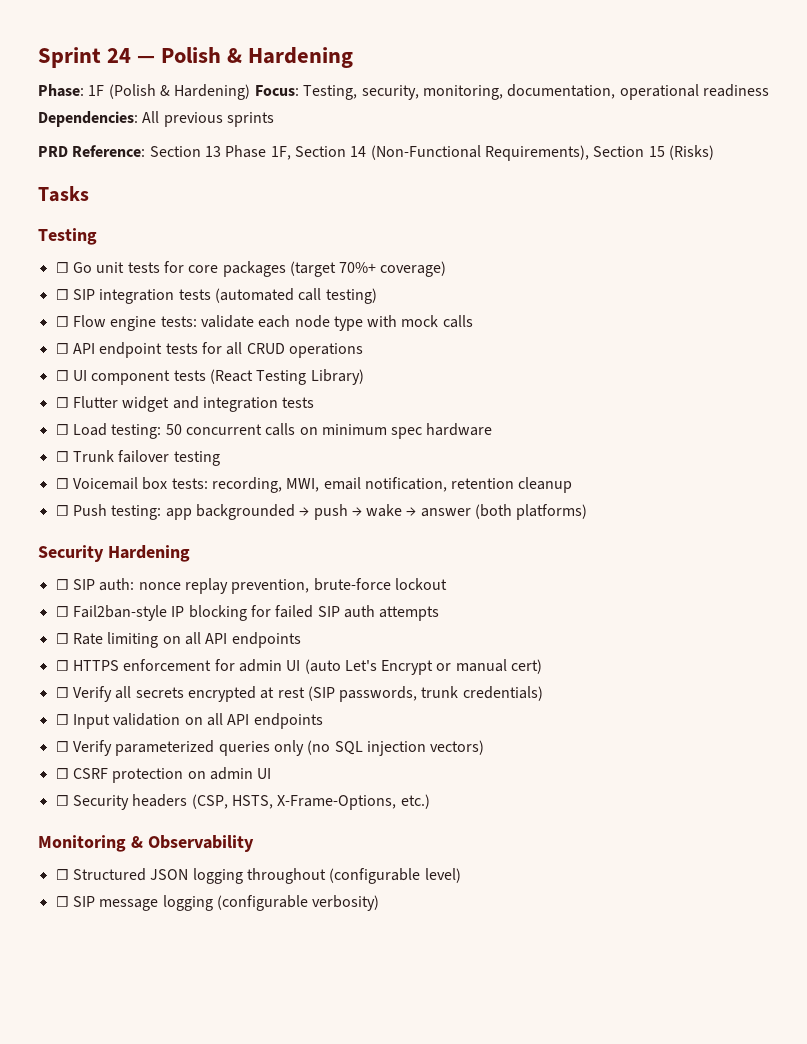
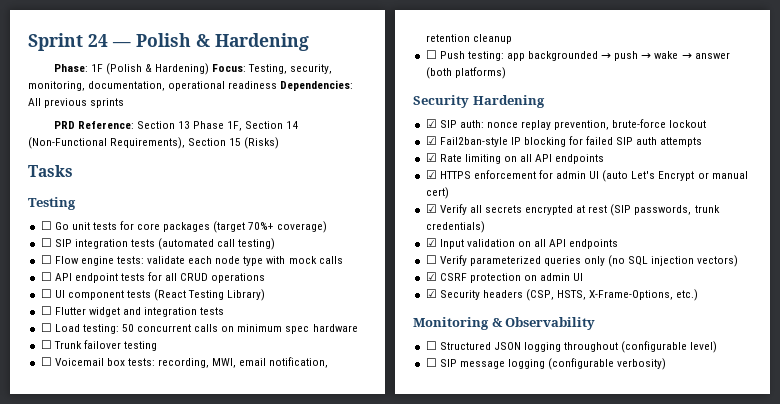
- ☐ SIP auth: nonce replay prevention, brute-force lockout
+ ☑ SIP auth: nonce replay prevention, brute-force lockout
- ☐ Fail2ban-style IP blocking for failed SIP auth attempts
+ ☑ Fail2ban-style IP blocking for failed SIP auth attempts
- ☐ Rate limiting on all API endpoints
+ ☑ Rate limiting on all API endpoints
- ☐ HTTPS enforcement for admin UI (auto Let's Encrypt or manual cert)
+ ☑ HTTPS enforcement for admin UI (auto Let's Encrypt or manual cert)
- ☐ Verify all secrets encrypted at rest (SIP passwords, trunk credentials)
+ ☑ Verify all secrets encrypted at rest (SIP passwords, trunk credentials)
- ☐ Input validation on all API endpoints
+ ☑ Input validation on all API endpoints
- ☐ CSRF protection on admin UI
+ ☑ CSRF protection on admin UI
- ☐ Security headers (CSP, HSTS, X-Frame-Options, etc.)
+ ☑ Security headers (CSP, HSTS, X-Frame-Options, etc.)

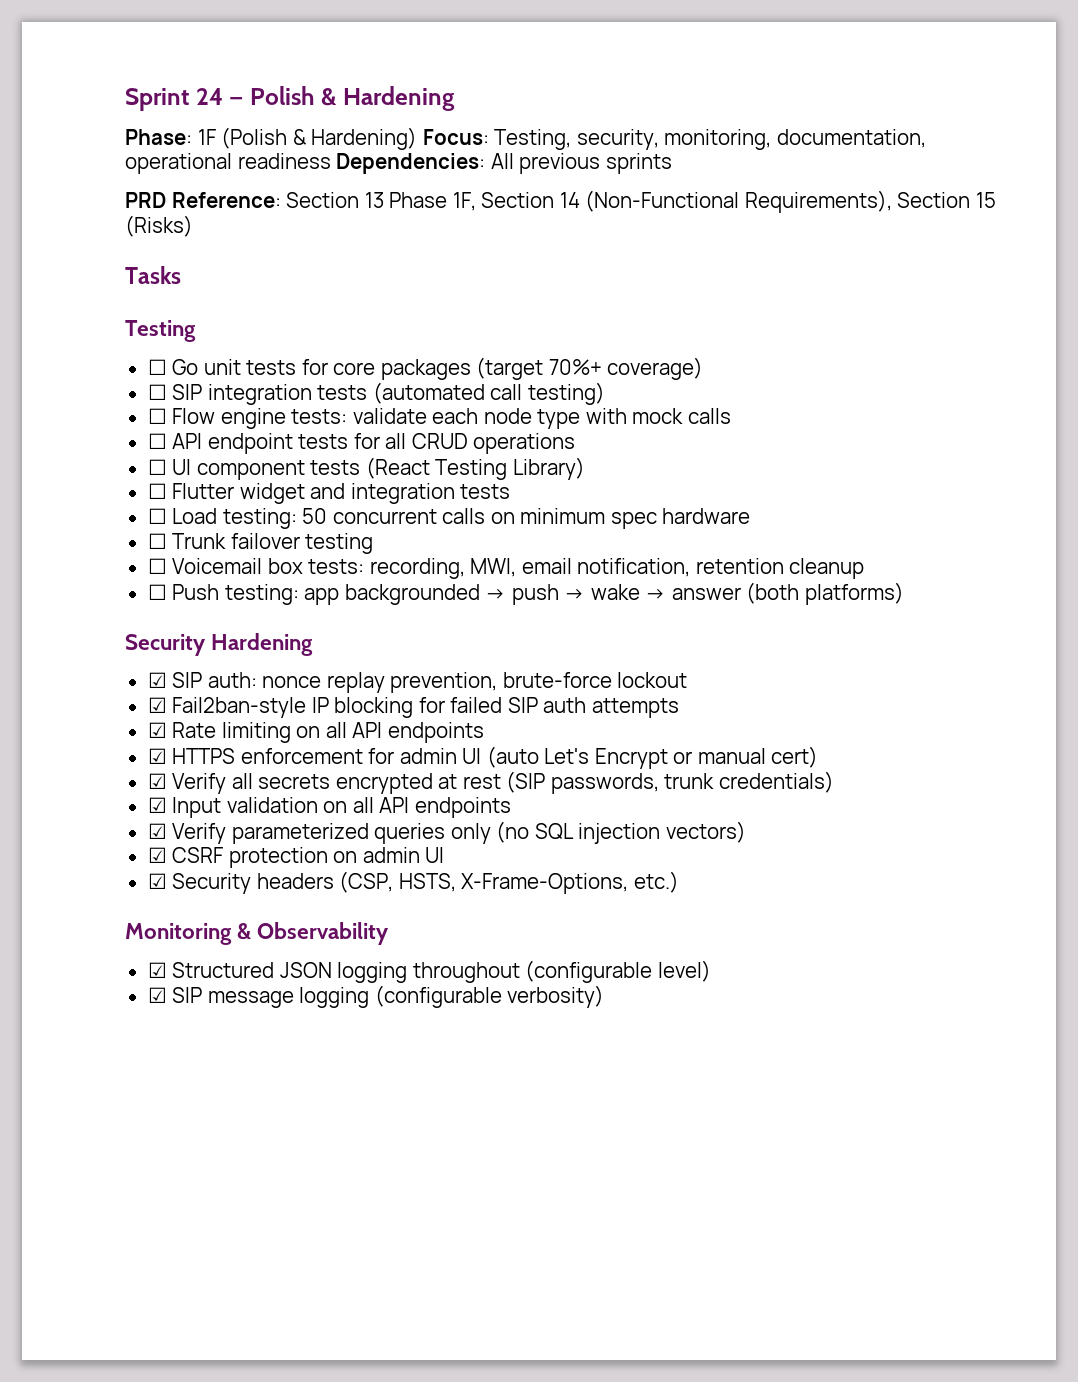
- ☐ Verify parameterized queries only (no SQL injection vectors)
+ ☑ Verify parameterized queries only (no SQL injection vectors)
- ☐ Structured JSON logging throughout (configurable level)
+ ☑ Structured JSON logging throughout (configurable level)
- ☐ SIP message logging (configurable verbosity)
+ ☑ SIP message logging (configurable verbosity)

